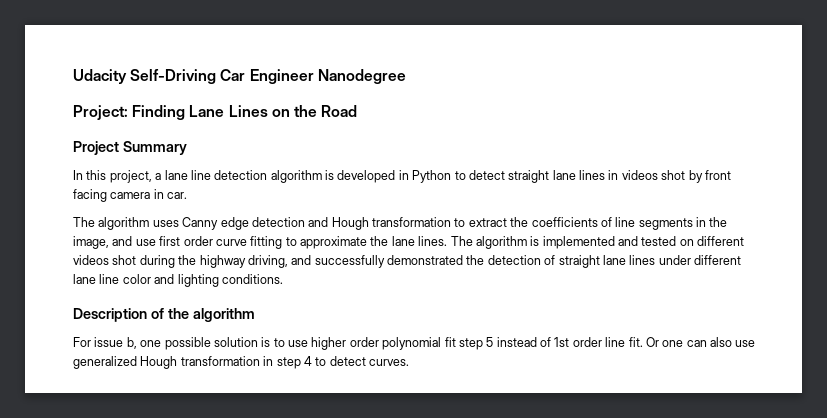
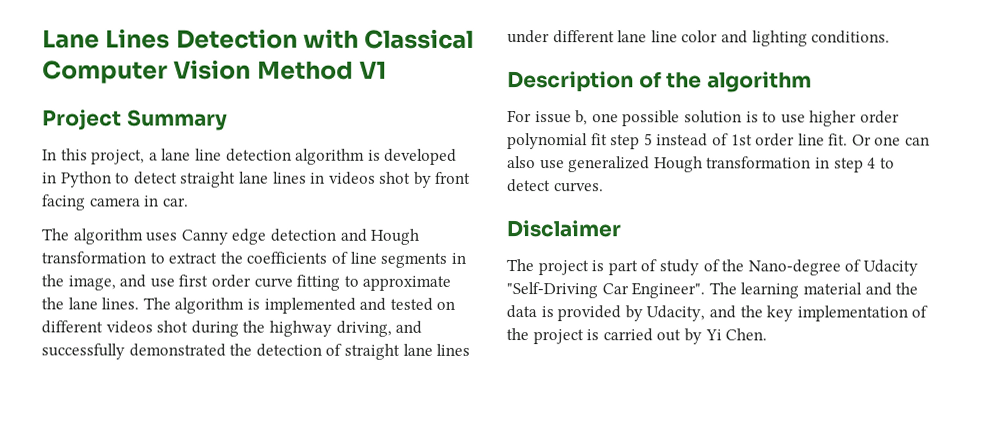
- Udacity Self-Driving Car Engineer Nanodegree
- Project: Finding Lane Lines on the Road
+ Lane Lines Detection with Classical Computer Vision Method V1
+ Disclaimer
+ The project is part of study of the Nano-degree of Udacity "Self-Driving Car Engineer". The learning material and the data is provided by Udacity, and the key implementation of the project is carried out by Yi Chen.

